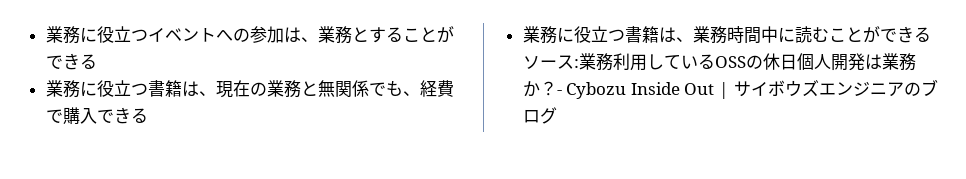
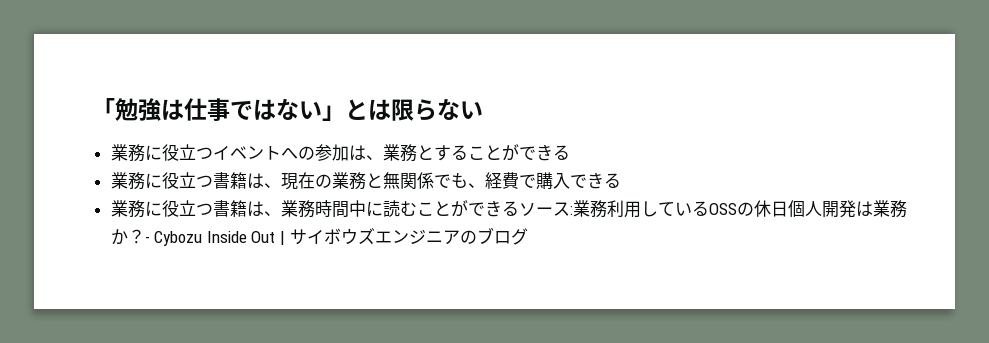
+ 「勉強は仕事ではない」とは限らない

